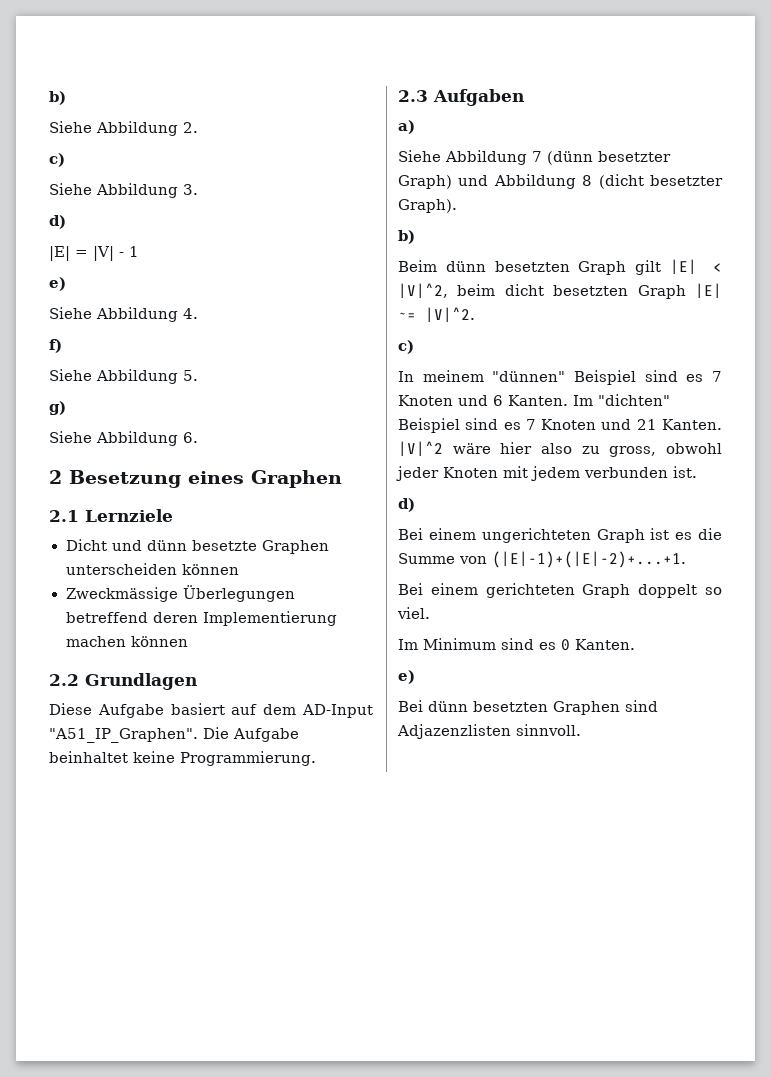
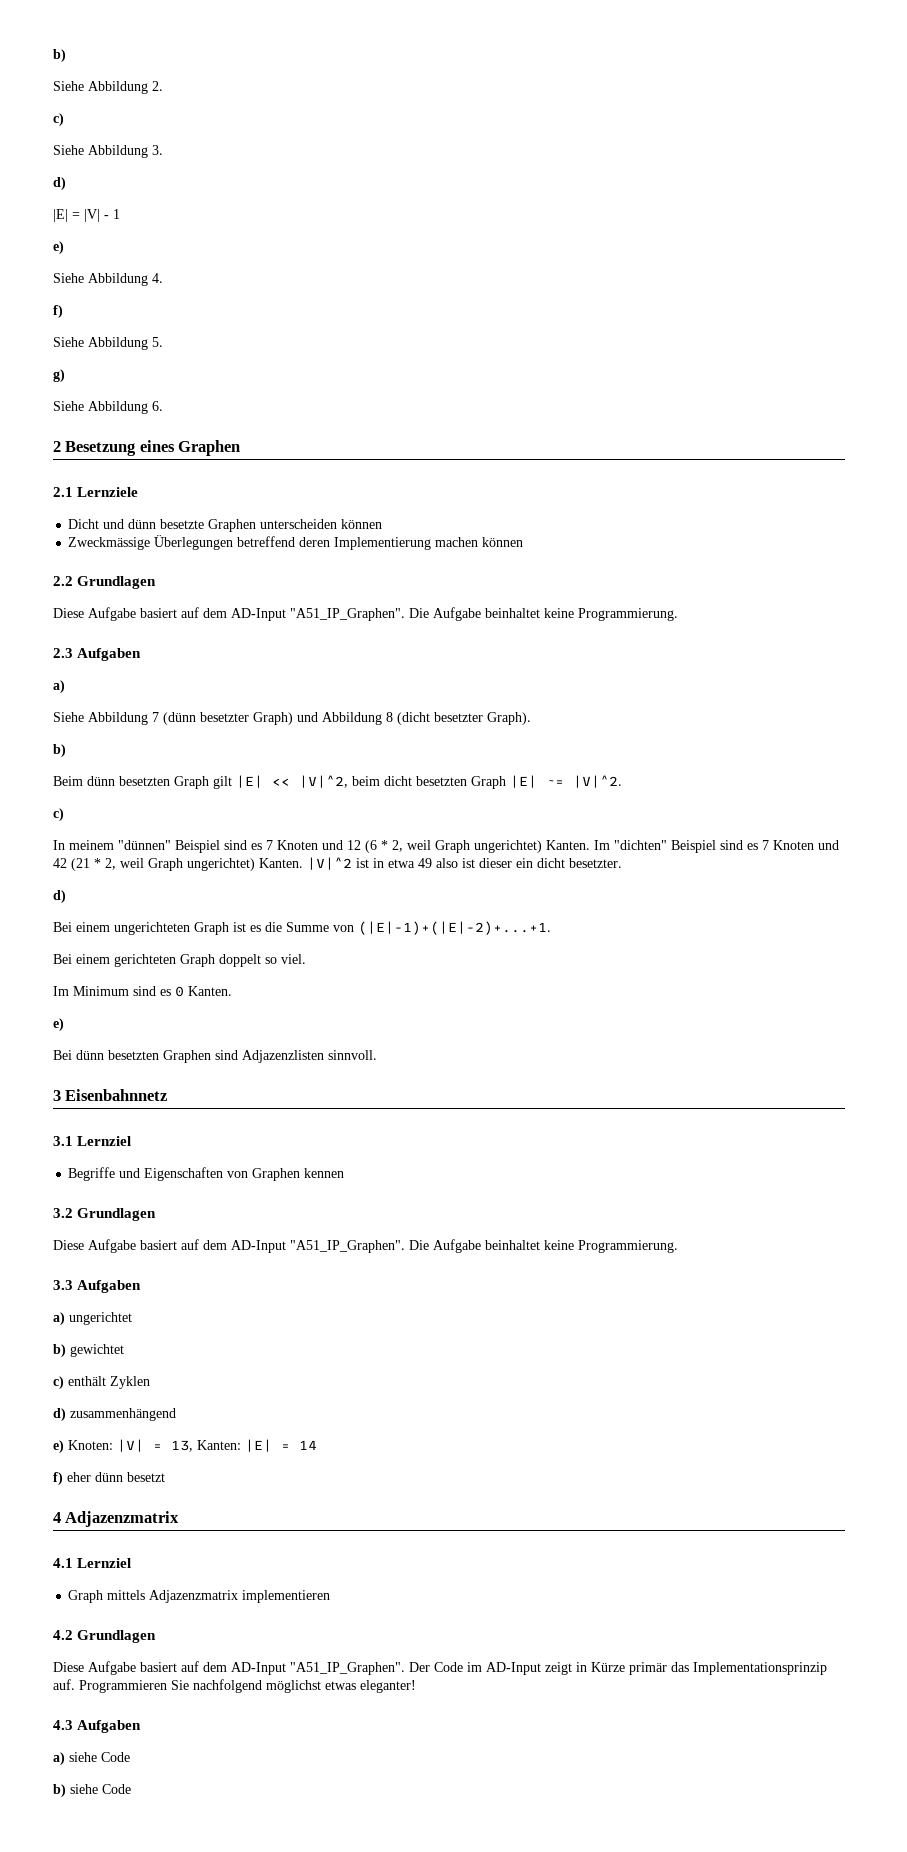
- Beim dünn besetzten Graph gilt |E| < |V|^2, beim dicht besetzten Graph |E| ~= |V|^2.
+ Beim dünn besetzten Graph gilt |E| << |V|^2, beim dicht besetzten Graph |E| ~= |V|^2.
- In meinem "dünnen" Beispiel sind es 7 Knoten und 6 Kanten.
+ In meinem "dünnen" Beispiel sind es 7 Knoten und 12 (6 * 2, weil Graph ungerichtet) Kanten.
- Im "dichten" Beispiel sind es 7 Knoten und 21 Kanten. |V|^2 wäre hier also zu gross, obwohl jeder Knoten mit jedem verbunden ist.
+ Im "dichten" Beispiel sind es 7 Knoten und 42 (21 * 2, weil Graph ungerichtet) Kanten. |V|^2 ist in etwa 49 also ist dieser ein dicht besetzter.
+ 3 Eisenbahnnetz
+ 3.1 Lernziel
+ Begriffe und Eigenschaften von Graphen kennen
+ 3.2 Grundlagen
+ Diese Aufgabe basiert auf dem AD-Input "A51_IP_Graphen". Die Aufgabe beinhaltet keine Programmierung.
+ 3.3 Aufgaben
+ a) ungerichtet
+ b) gewichtet
+ c) enthält Zyklen
+ d) zusammenhängend
+ e) Knoten: |V| = 13, Kanten: |E| = 14
+ f) eher dünn besetzt
+ 4 Adjazenzmatrix
+ 4.1 Lernziel
+ Graph mittels Adjazenzmatrix implementieren
+ 4.2 Grundlagen
+ Diese Aufgabe basiert auf dem AD-Input "A51_IP_Graphen". Der Code im AD-Input zeigt in Kürze primär das Implementationsprinzip auf. Programmieren Sie nachfolgend möglichst etwas eleganter!
+ 4.3 Aufgaben
+ a) siehe Code
+ b) siehe Code

